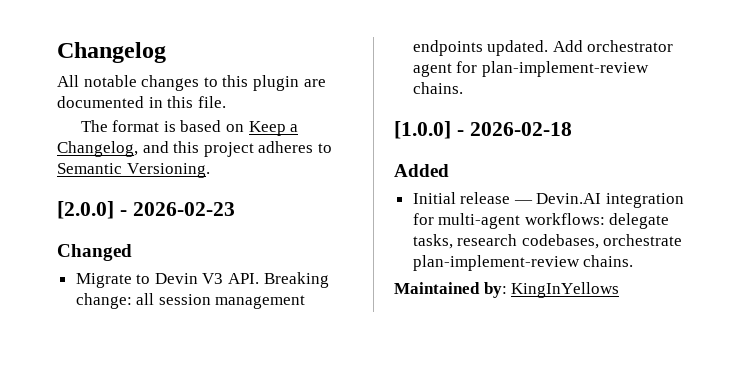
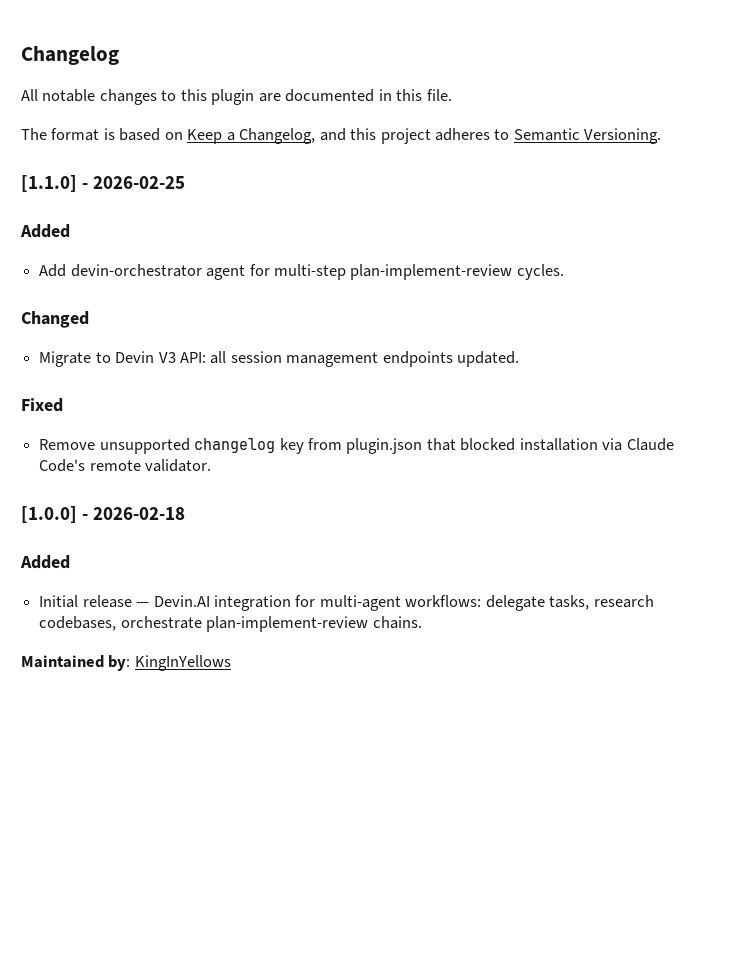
- [2.0.0] - 2026-02-23
+ [1.1.0] - 2026-02-25
+ Added
+ Add devin-orchestrator agent for multi-step plan-implement-review cycles.
- Migrate to Devin V3 API. Breaking change: all session management endpoints updated. Add orchestrator agent for plan-implement-review chains.
+ Migrate to Devin V3 API: all session management endpoints updated.
+ Fixed
+ Remove unsupported changelog key from plugin.json that blocked installation via Claude Code's remote validator.

